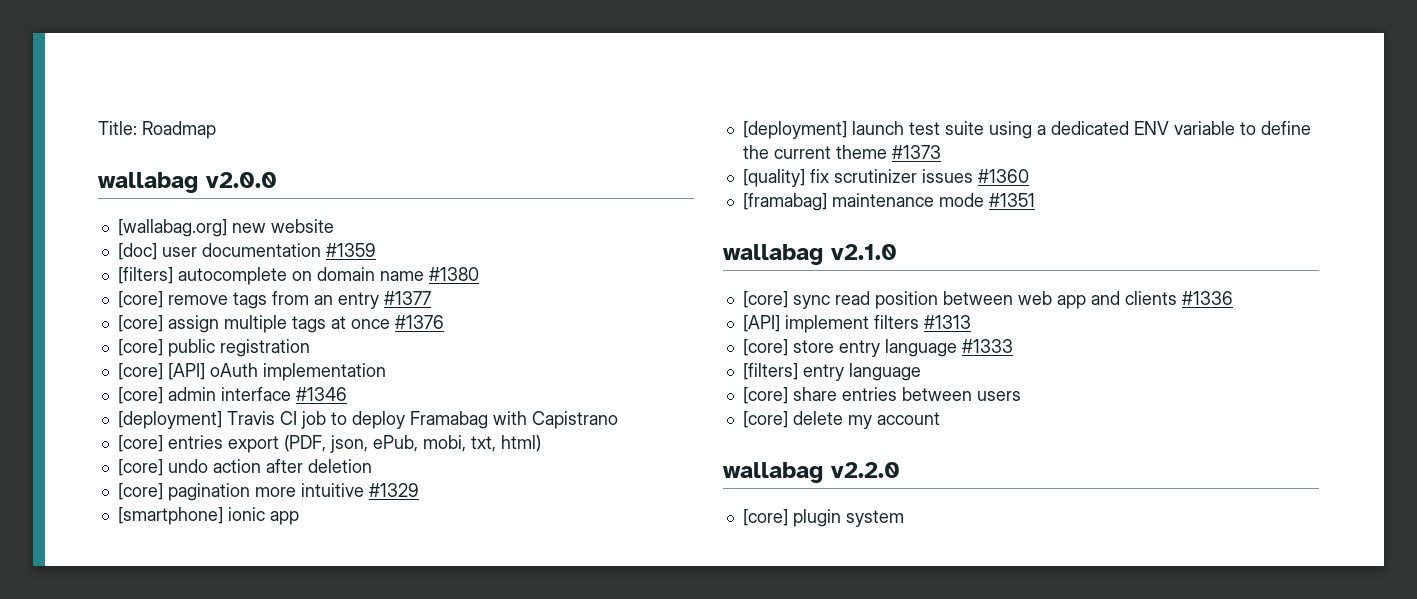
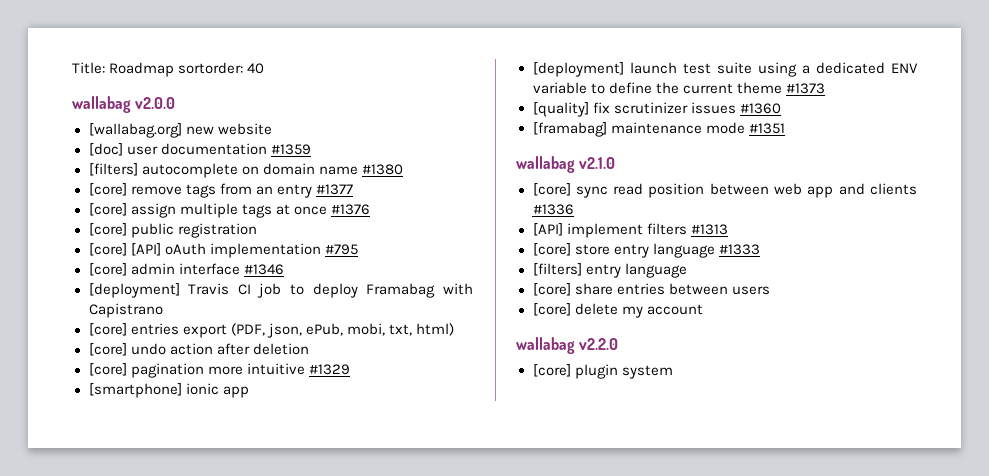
- Title: Roadmap
+ Title: Roadmap sortorder: 40
- [core] [API] oAuth implementation
+ [core] [API] oAuth implementation #795

